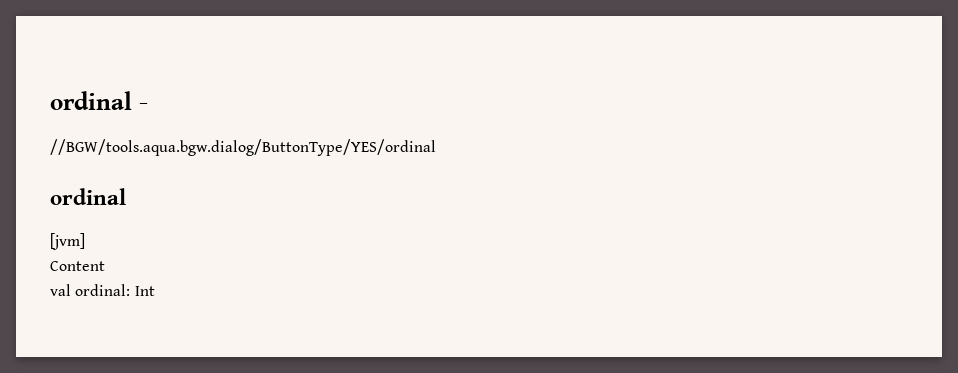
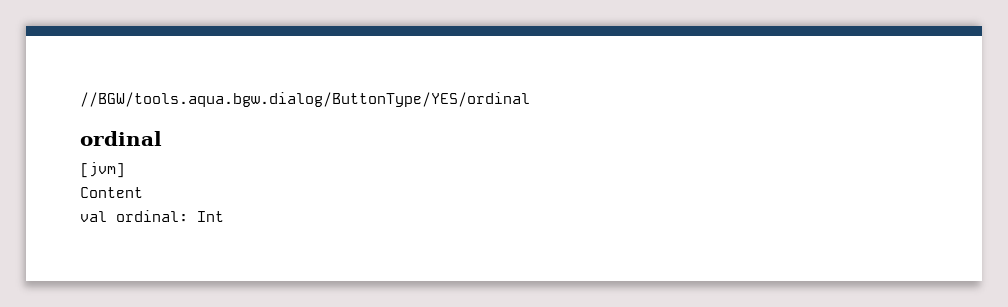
- ordinal -

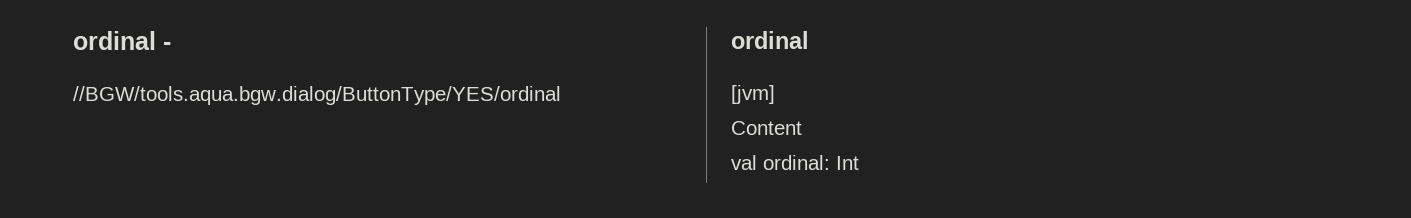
+ ordinal -

